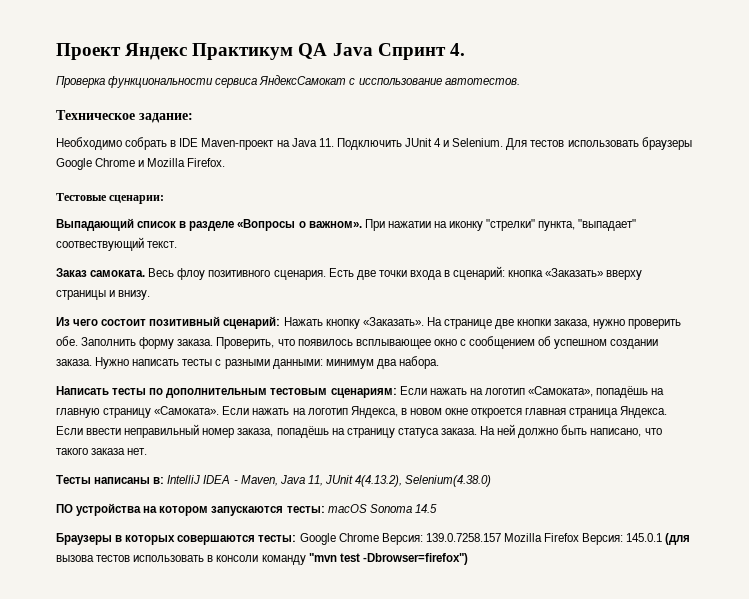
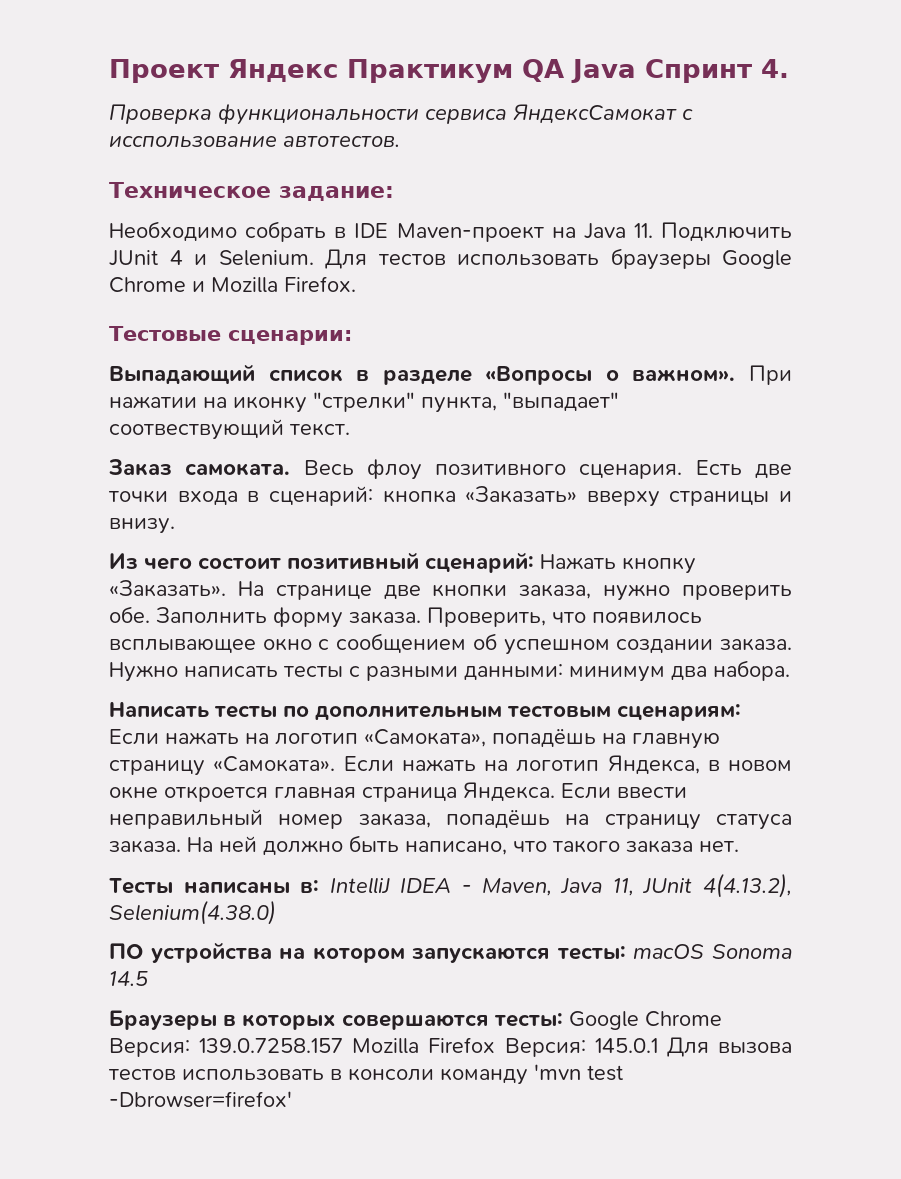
- Браузеры в которых совершаются тесты: Google Chrome Версия: 139.0.7258.157 Mozilla Firefox Версия: 145.0.1 (для вызова тестов использовать в консоли команду "mvn test -Dbrowser=firefox")
+ Браузеры в которых совершаются тесты: Google Chrome Версия: 139.0.7258.157 Mozilla Firefox Версия: 145.0.1 Для вызова тестов использовать в консоли команду 'mvn test -Dbrowser=firefox'

